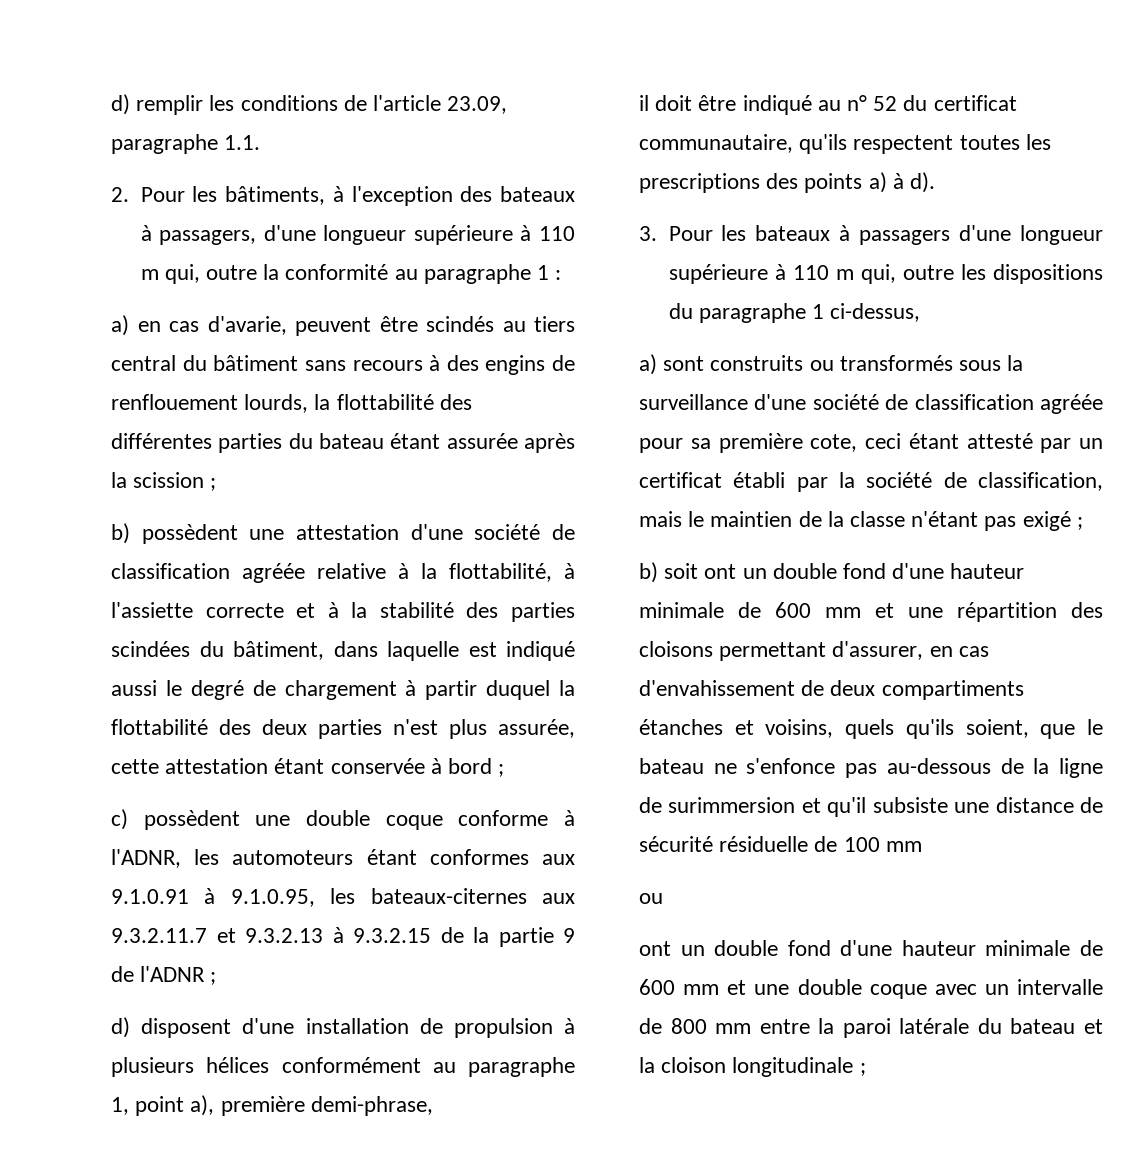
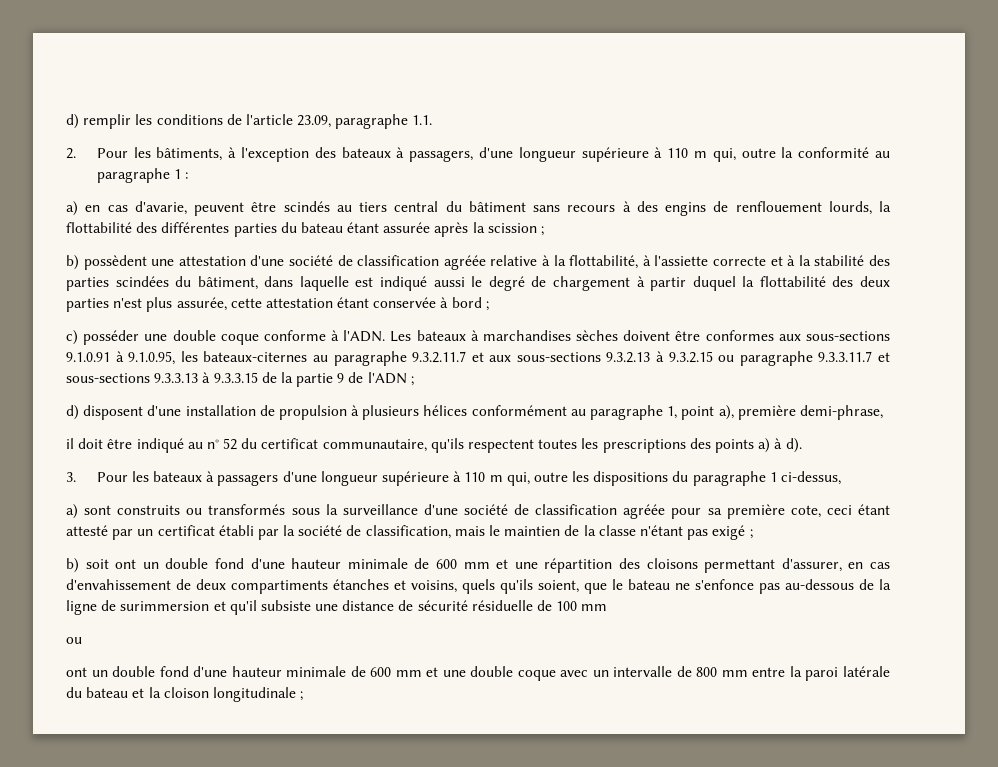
- c) possèdent une double coque conforme à l'ADNR, les automoteurs étant conformes aux 9.1.0.91 à 9.1.0.95, les bateaux-citernes aux 9.3.2.11.7 et 9.3.2.13 à 9.3.2.15 de la partie 9 de l'ADNR ;
+ c) posséder une double coque conforme à l'ADN. Les bateaux à marchandises sèches doivent être conformes aux sous-sections 9.1.0.91 à 9.1.0.95, les bateaux-citernes au paragraphe 9.3.2.11.7 et aux sous-sections 9.3.2.13 à 9.3.2.15 ou paragraphe 9.3.3.11.7 et sous-sections 9.3.3.13 à 9.3.3.15 de la partie 9 de l'ADN ;

